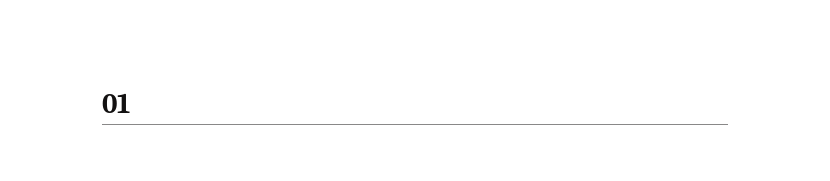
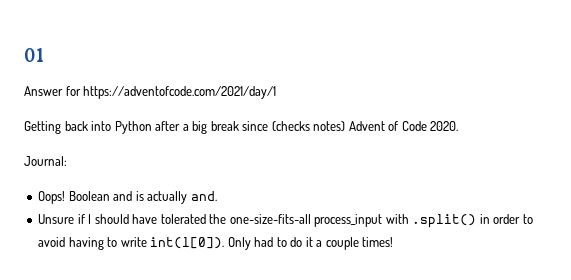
+ Answer for https://adventofcode.com/2021/day/1
+ Getting back into Python after a big break since (checks notes) Advent of Code 2020.
+ Journal:
+ Oops! Boolean and is actually and.
+ Unsure if I should have tolerated the one-size-fits-all process_input with .split() in order to avoid having to write int(l[0]). Only had to do it a couple times!

